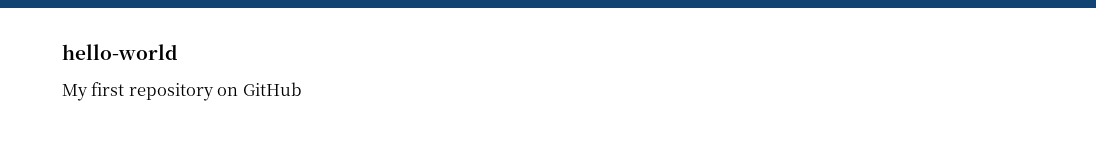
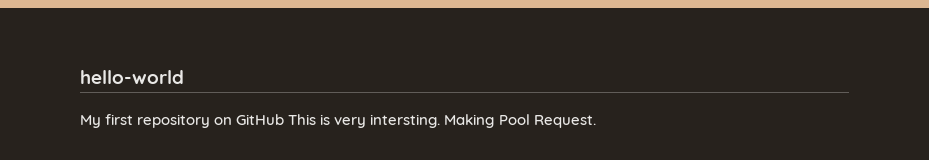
- My first repository on GitHub
+ My first repository on GitHub This is very intersting. Making Pool Request.

